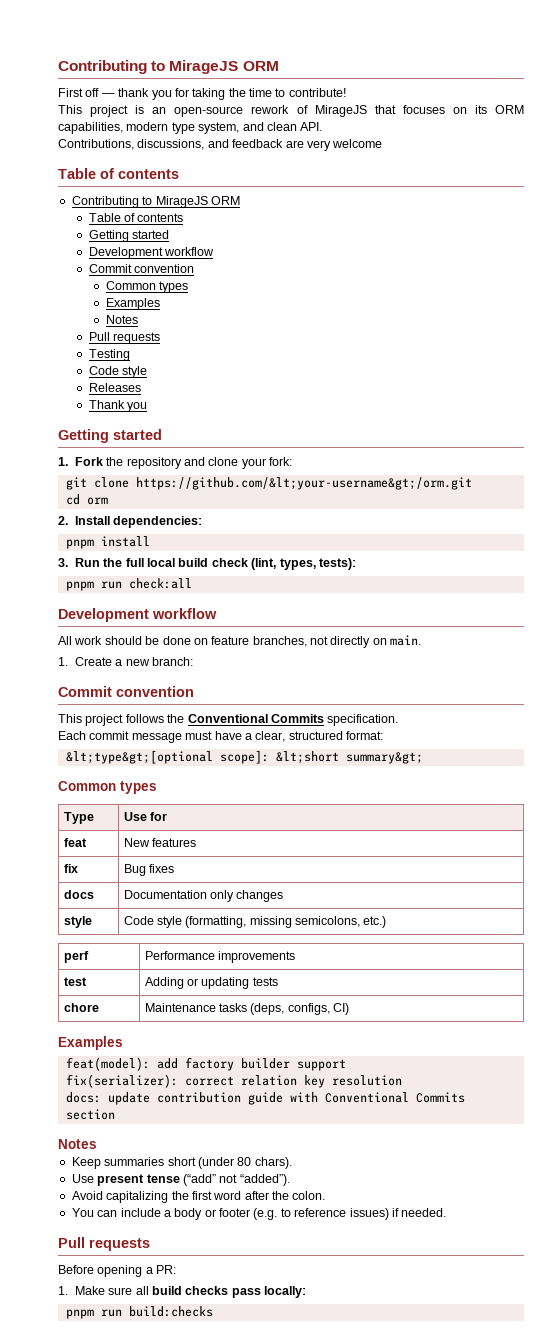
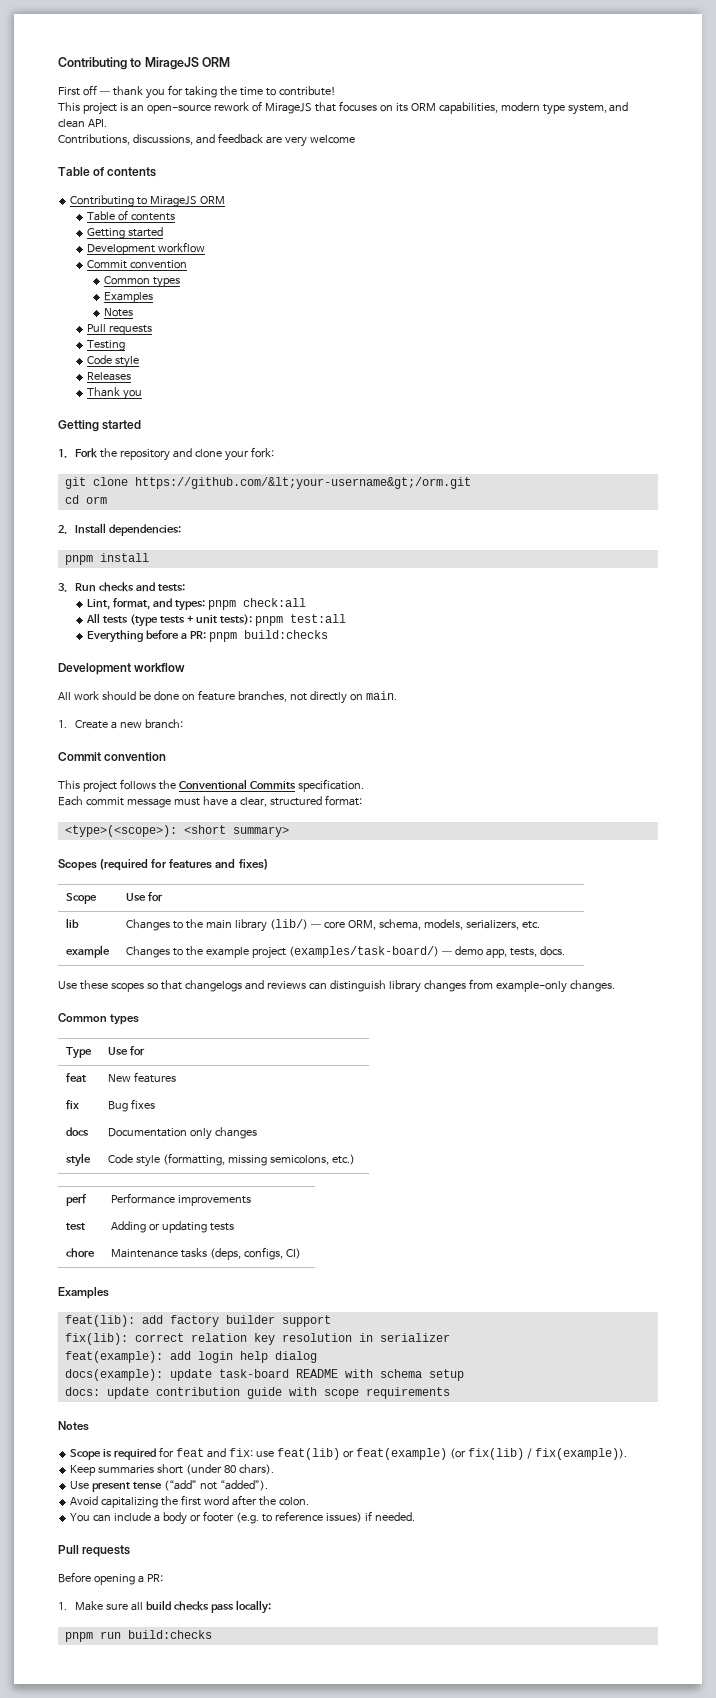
- 3. Run the full local build check (lint, types, tests):
- pnpm run check:all
+ 3. Run checks and tests:
+ Lint, format, and types: pnpm check:all
+ All tests (type tests + unit tests): pnpm test:all
+ Everything before a PR: pnpm build:checks
- &lt;type&gt;[optional scope]: &lt;short summary&gt;
+ <type>(<scope>): <short summary>
+ Scopes (required for features and fixes)
+ Scope | Use for
+ lib | Changes to the main library (lib/) — core ORM, schema, models, serializers, etc.
+ example | Changes to the example project (examples/task-board/) — demo app, tests, docs.
+ Use these scopes so that changelogs and reviews can distinguish library changes from example-only changes.
- feat(model): add factory builder support
+ feat(lib): add factory builder support
- fix(serializer): correct relation key resolution
+ fix(lib): correct relation key resolution in serializer
+ feat(example): add login help dialog
+ docs(example): update task-board README with schema setup
- docs: update contribution guide with Conventional Commits section
+ docs: update contribution guide with scope requirements
  Notes
+ Scope is required for feat and fix: use feat(lib) or feat(example) (or fix(lib) / fix(example)).

